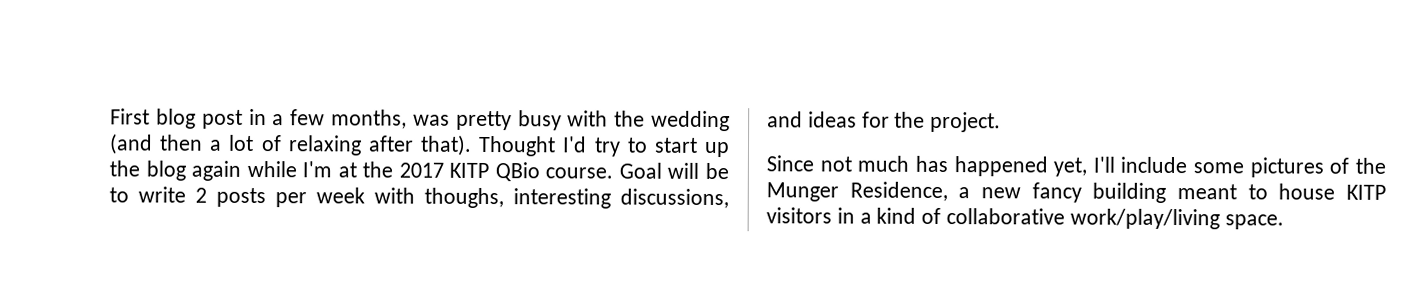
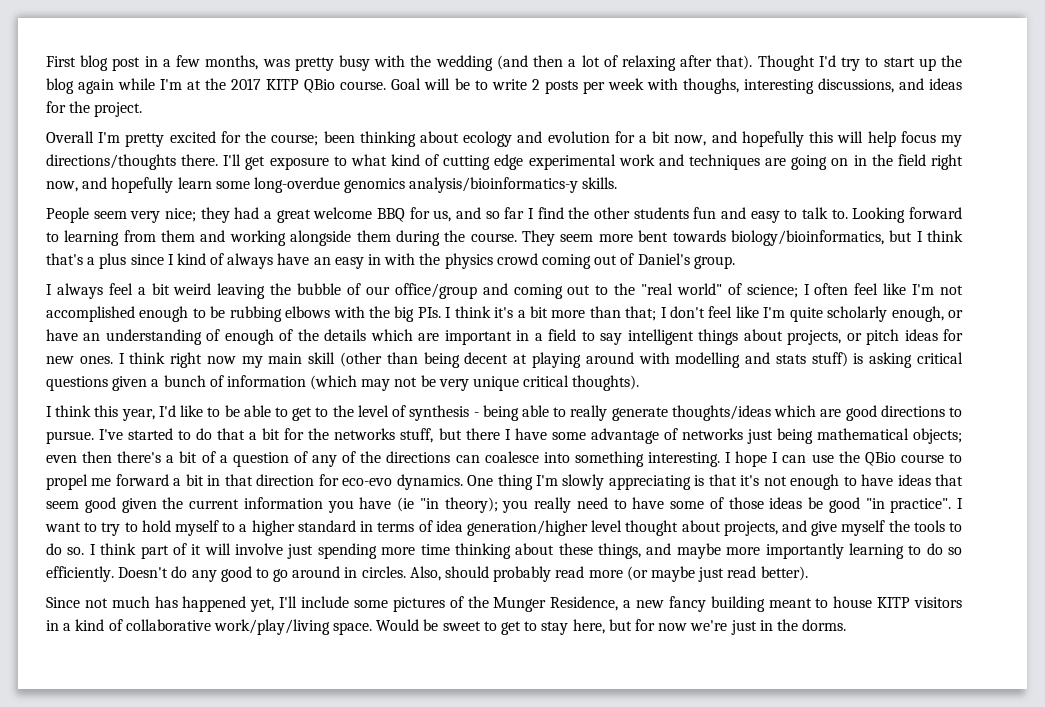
+ Overall I'm pretty excited for the course; been thinking about ecology and evolution for a bit now, and hopefully this will help focus my directions/thoughts there. I'll get exposure to what kind of cutting edge experimental work and techniques are going on in the field right now, and hopefully learn some long-overdue genomics analysis/bioinformatics-y skills.
+ People seem very nice; they had a great welcome BBQ for us, and so far I find the other students fun and easy to talk to. Looking forward to learning from them and working alongside them during the course. They seem more bent towards biology/bioinformatics, but I think that's a plus since I kind of always have an easy in with the physics crowd coming out of Daniel's group.
+ I always feel a bit weird leaving the bubble of our office/group and coming out to the "real world" of science; I often feel like I'm not accomplished enough to be rubbing elbows with the big PIs. I think it's a bit more than that; I don't feel like I'm quite scholarly enough, or have an understanding of enough of the details which are important in a field to say intelligent things about projects, or pitch ideas for new ones. I think right now my main skill (other than being decent at playing around with modelling and stats stuff) is asking critical questions given a bunch of information (which may not be very unique critical thoughts).
+ I think this year, I'd like to be able to get to the level of synthesis - being able to really generate thoughts/ideas which are good directions to pursue. I've started to do that a bit for the networks stuff, but there I have some advantage of networks just being mathematical objects; even then there's a bit of a question of any of the directions can coalesce into something interesting. I hope I can use the QBio course to propel me forward a bit in that direction for eco-evo dynamics. One thing I'm slowly appreciating is that it's not enough to have ideas that seem good given the current information you have (ie "in theory); you really need to have some of those ideas be good "in practice". I want to try to hold myself to a higher standard in terms of idea generation/higher level thought about projects, and give myself the tools to do so. I think part of it will involve just spending more time thinking about these things, and maybe more importantly learning to do so efficiently. Doesn't do any good to go around in circles. Also, should probably read more (or maybe just read better).
+ Would be sweet to get to stay here, but for now we're just in the dorms.

